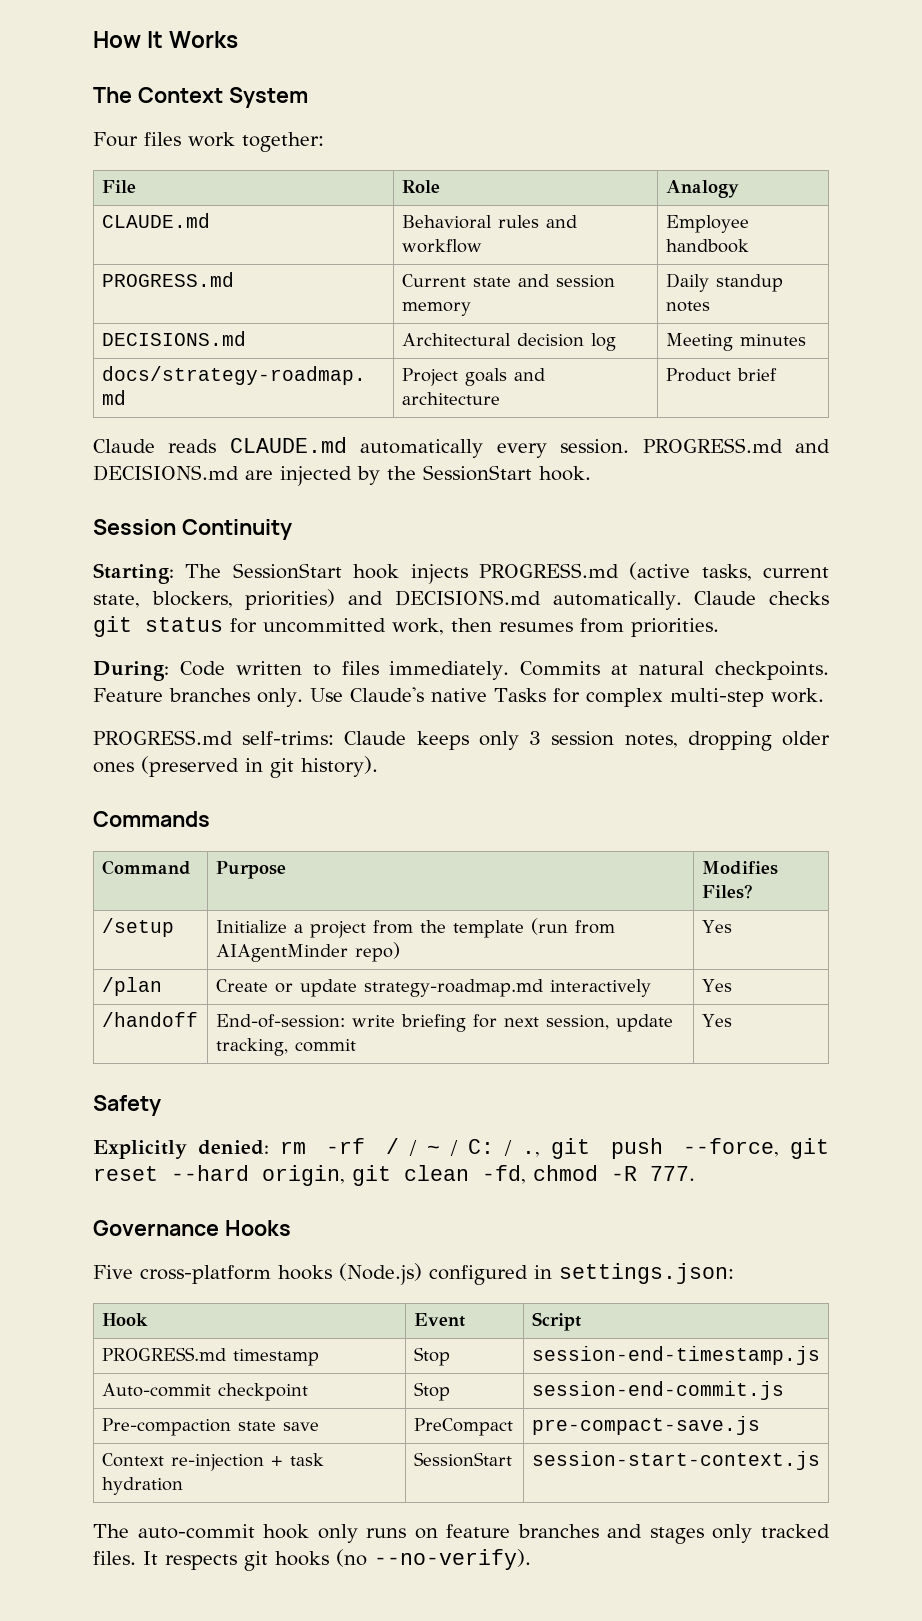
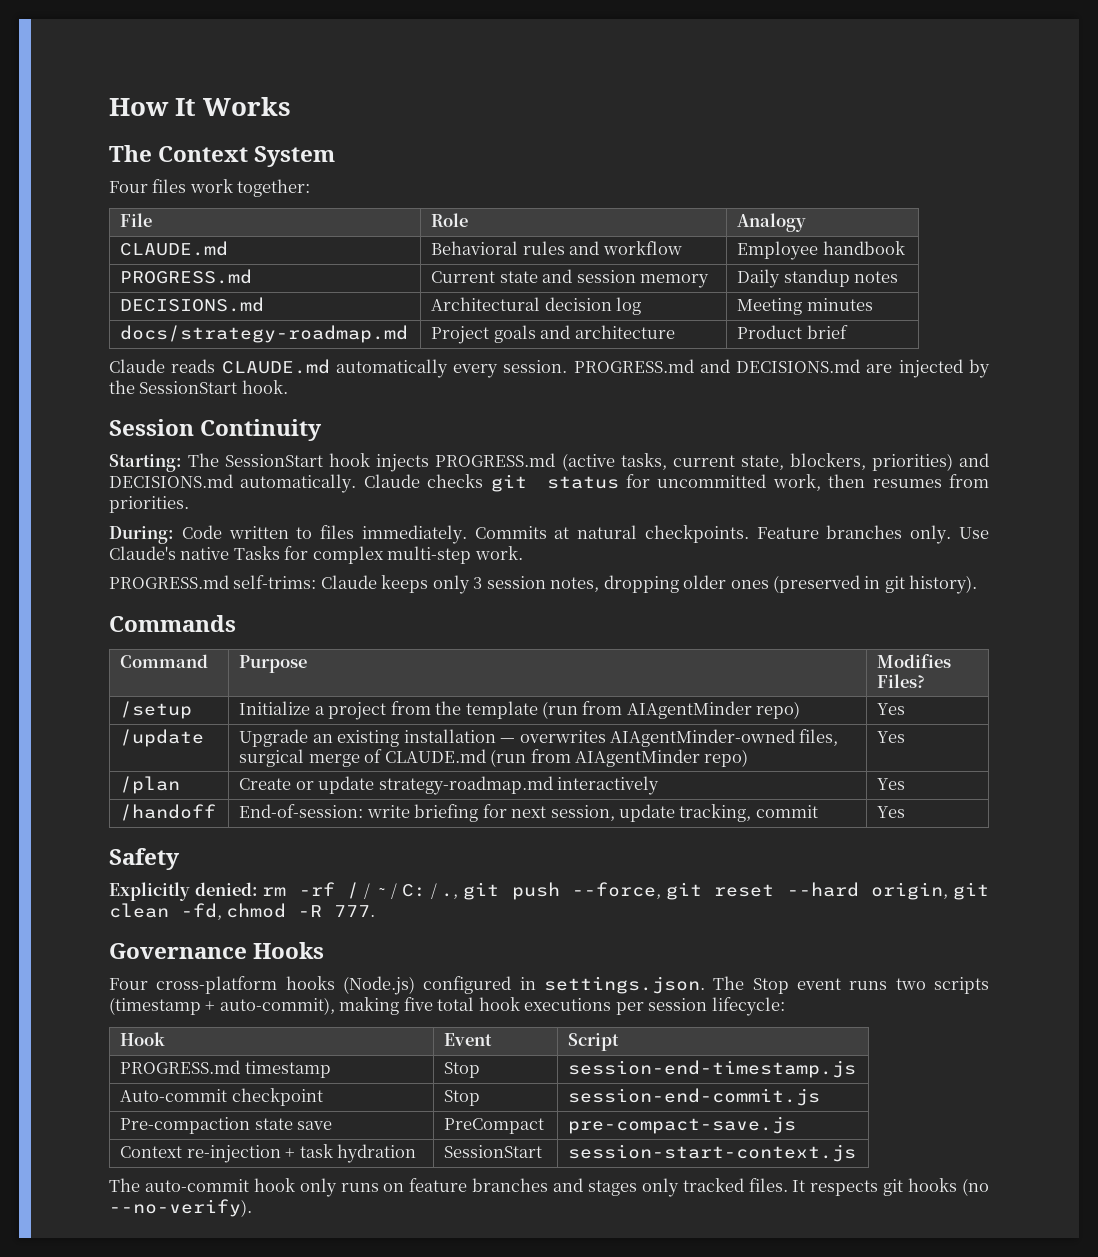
+ /update | Upgrade an existing installation — overwrites AIAgentMinder-owned files, surgical merge of CLAUDE.md (run from AIAgentMinder repo) | Yes
- Five cross-platform hooks (Node.js) configured in settings.json:
+ Four cross-platform hooks (Node.js) configured in settings.json. The Stop event runs two scripts (timestamp + auto-commit), making five total hook executions per session lifecycle:

